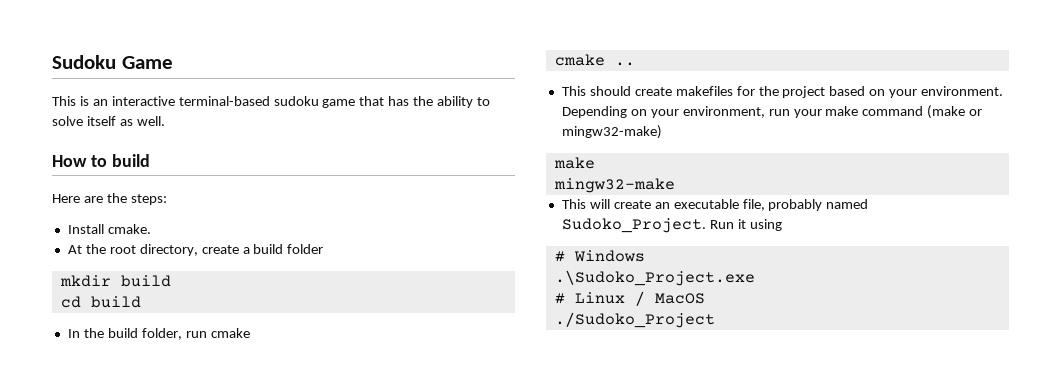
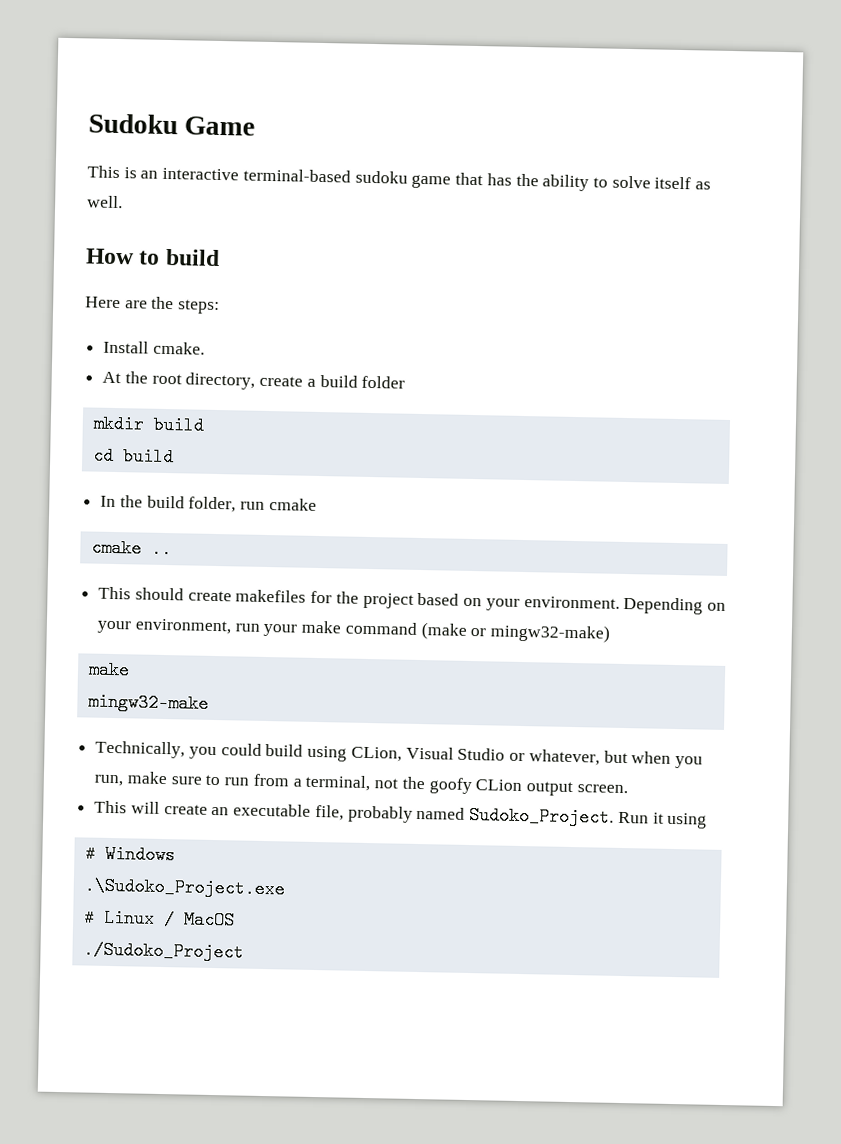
+ Technically, you could build using CLion, Visual Studio or whatever, but when you run, make sure to run from a terminal, not the goofy CLion output screen.

